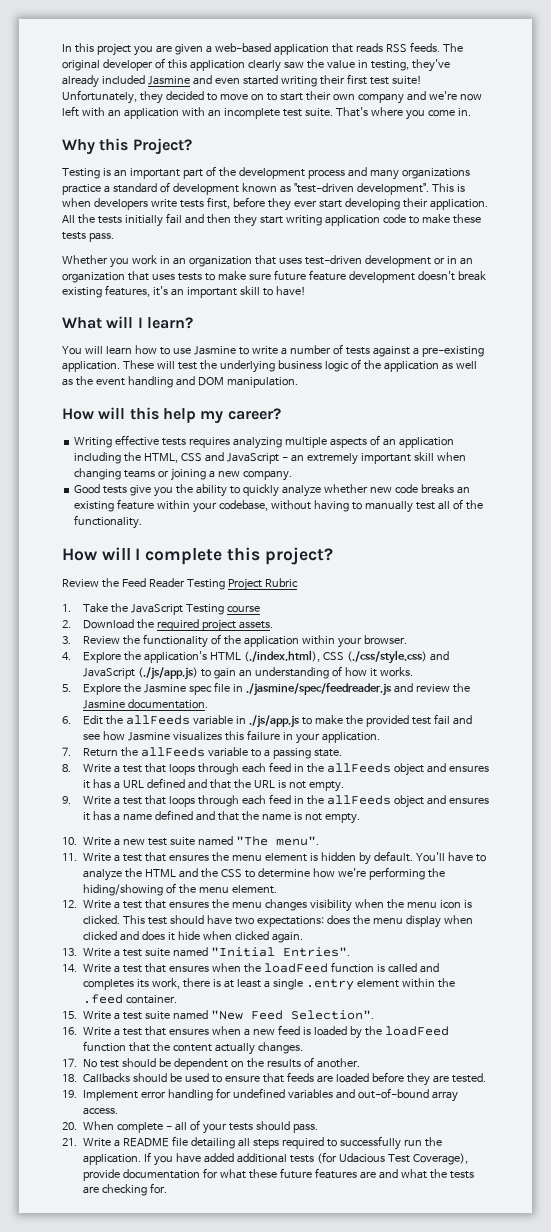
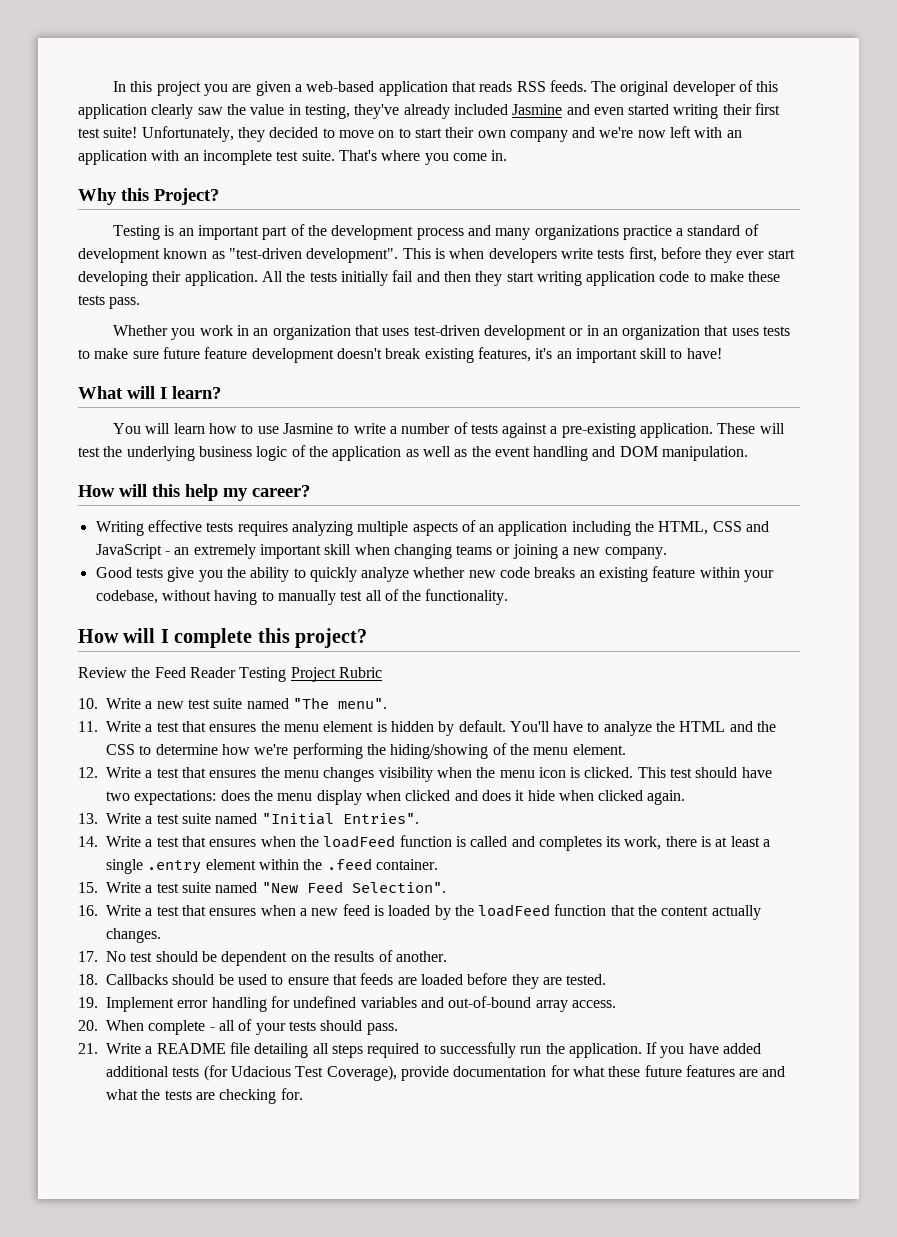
- 1. Take the JavaScript Testing course
- 2. Download the required project assets.
- 3. Review the functionality of the application within your browser.
- 4. Explore the application's HTML (./index.html), CSS (./css/style.css) and JavaScript (./js/app.js) to gain an understanding of how it works.
- 5. Explore the Jasmine spec file in ./jasmine/spec/feedreader.js and review the Jasmine documentation.
- 6. Edit the allFeeds variable in ./js/app.js to make the provided test fail and see how Jasmine visualizes this failure in your application.
- 7. Return the allFeeds variable to a passing state.
- 8. Write a test that loops through each feed in the allFeeds object and ensures it has a URL defined and that the URL is not empty.
- 9. Write a test that loops through each feed in the allFeeds object and ensures it has a name defined and that the name is not empty.

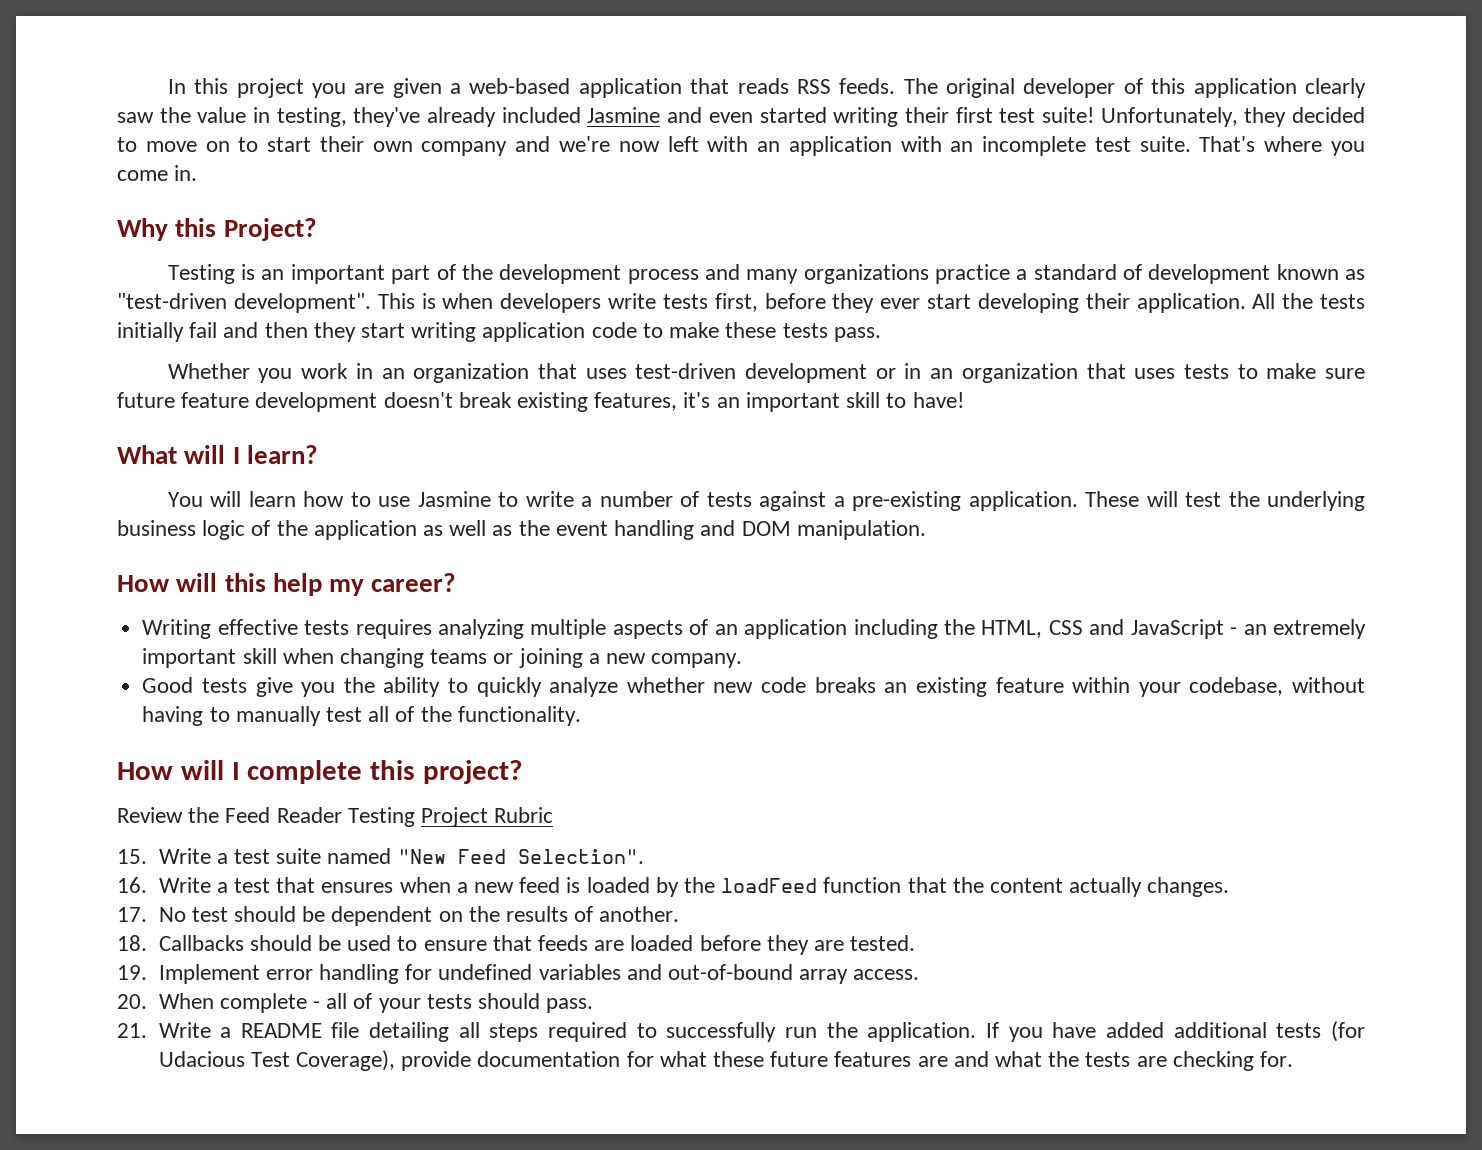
- 10. Write a new test suite named "The menu".
- 11. Write a test that ensures the menu element is hidden by default. You'll have to analyze the HTML and the CSS to determine how we're performing the hiding/showing of the menu element.
- 12. Write a test that ensures the menu changes visibility when the menu icon is clicked. This test should have two expectations: does the menu display when clicked and does it hide when clicked again.
- 13. Write a test suite named "Initial Entries".
- 14. Write a test that ensures when the loadFeed function is called and completes its work, there is at least a single .entry element within the .feed container.

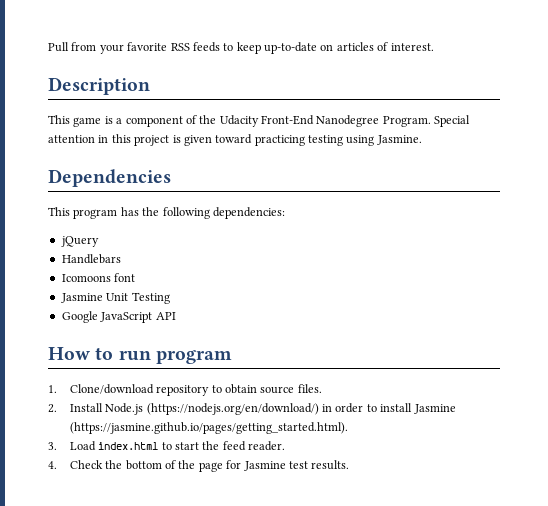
- In this project you are given a web-based application that reads RSS feeds. The original developer of this application clearly saw the value in testing, they've already included Jasmine and even started writing their first test suite! Unfortunately, they decided to move on to start their own company and we're now left with an application with an incomplete test suite. That's where you come in.
- Why this Project?
- Testing is an important part of the development process and many organizations practice a standard of development known as "test-driven development". This is when developers write tests first, before they ever start developing their application. All the tests initially fail and then they start writing application code to make these tests pass.
- Whether you work in an organization that uses test-driven development or in an organization that uses tests to make sure future feature development doesn't break existing features, it's an important skill to have!
- What will I learn?
- You will learn how to use Jasmine to write a number of tests against a pre-existing application. These will test the underlying business logic of the application as well as the event handling and DOM manipulation.
- How will this help my career?
- Writing effective tests requires analyzing multiple aspects of an application including the HTML, CSS and JavaScript - an extremely important skill when changing teams or joining a new company.
- Good tests give you the ability to quickly analyze whether new code breaks an existing feature within your codebase, without having to manually test all of the functionality.
- How will I complete this project?
- Review the Feed Reader Testing Project Rubric
- 15. Write a test suite named "New Feed Selection".
- 16. Write a test that ensures when a new feed is loaded by the loadFeed function that the content actually changes.
- 17. No test should be dependent on the results of another.
- 18. Callbacks should be used to ensure that feeds are loaded before they are tested.
- 19. Implement error handling for undefined variables and out-of-bound array access.
- 20. When complete - all of your tests should pass.
- 21. Write a README file detailing all steps required to successfully run the application. If you have added additional tests (for Udacious Test Coverage), provide documentation for what these future features are and what the tests are checking for.
+ Pull from your favorite RSS feeds to keep up-to-date on articles of interest.
+ Description
+ This game is a component of the Udacity Front-End Nanodegree Program. Special attention in this project is given toward practicing testing using Jasmine.
+ Dependencies
+ This program has the following dependencies:
+ jQuery
+ Handlebars
+ Icomoons font
+ Jasmine Unit Testing
+ Google JavaScript API
+ How to run program
+ 1. Clone/download repository to obtain source files.
+ 2. Install Node.js (https://nodejs.org/en/download/) in order to install Jasmine (https://jasmine.github.io/pages/getting_started.html).
+ 3. Load index.html to start the feed reader.
+ 4. Check the bottom of the page for Jasmine test results.

